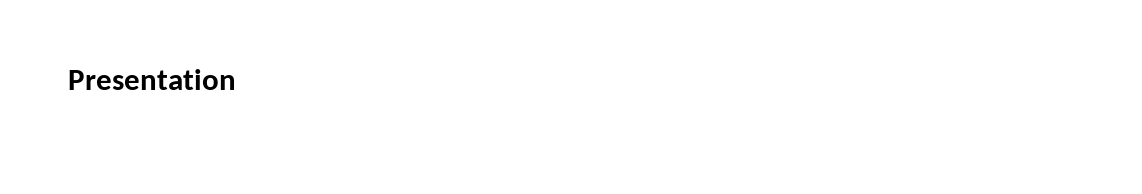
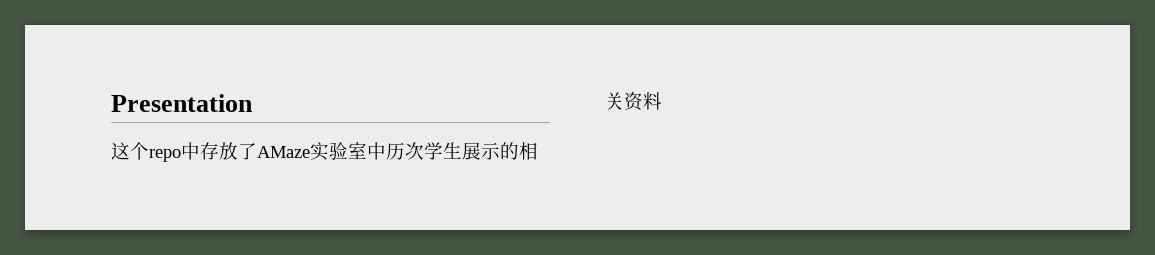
+ 这个repo中存放了AMaze实验室中历次学生展示的相关资料

